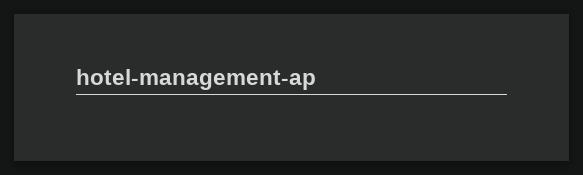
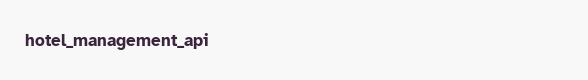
- hotel-management-ap
+ hotel_management_api

